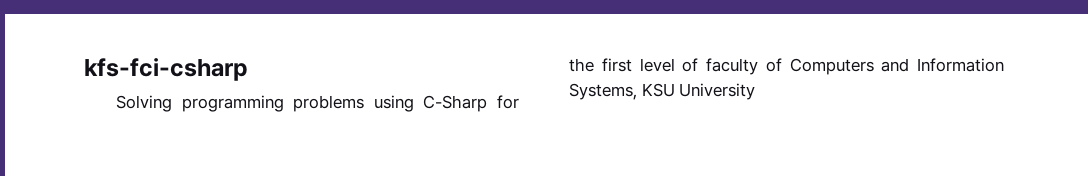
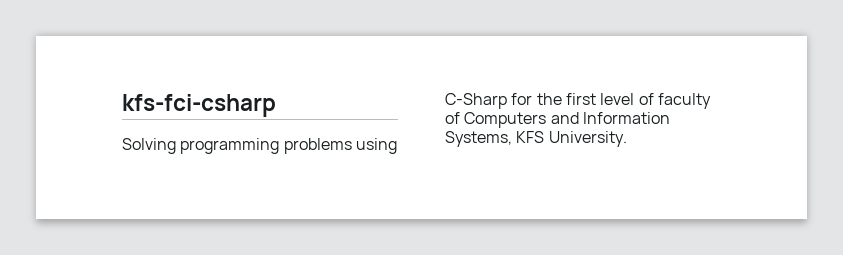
- Solving programming problems using C-Sharp for the first level of faculty of Computers and Information Systems, KSU University
+ Solving programming problems using C-Sharp for the first level of faculty of Computers and Information Systems, KFS University.

